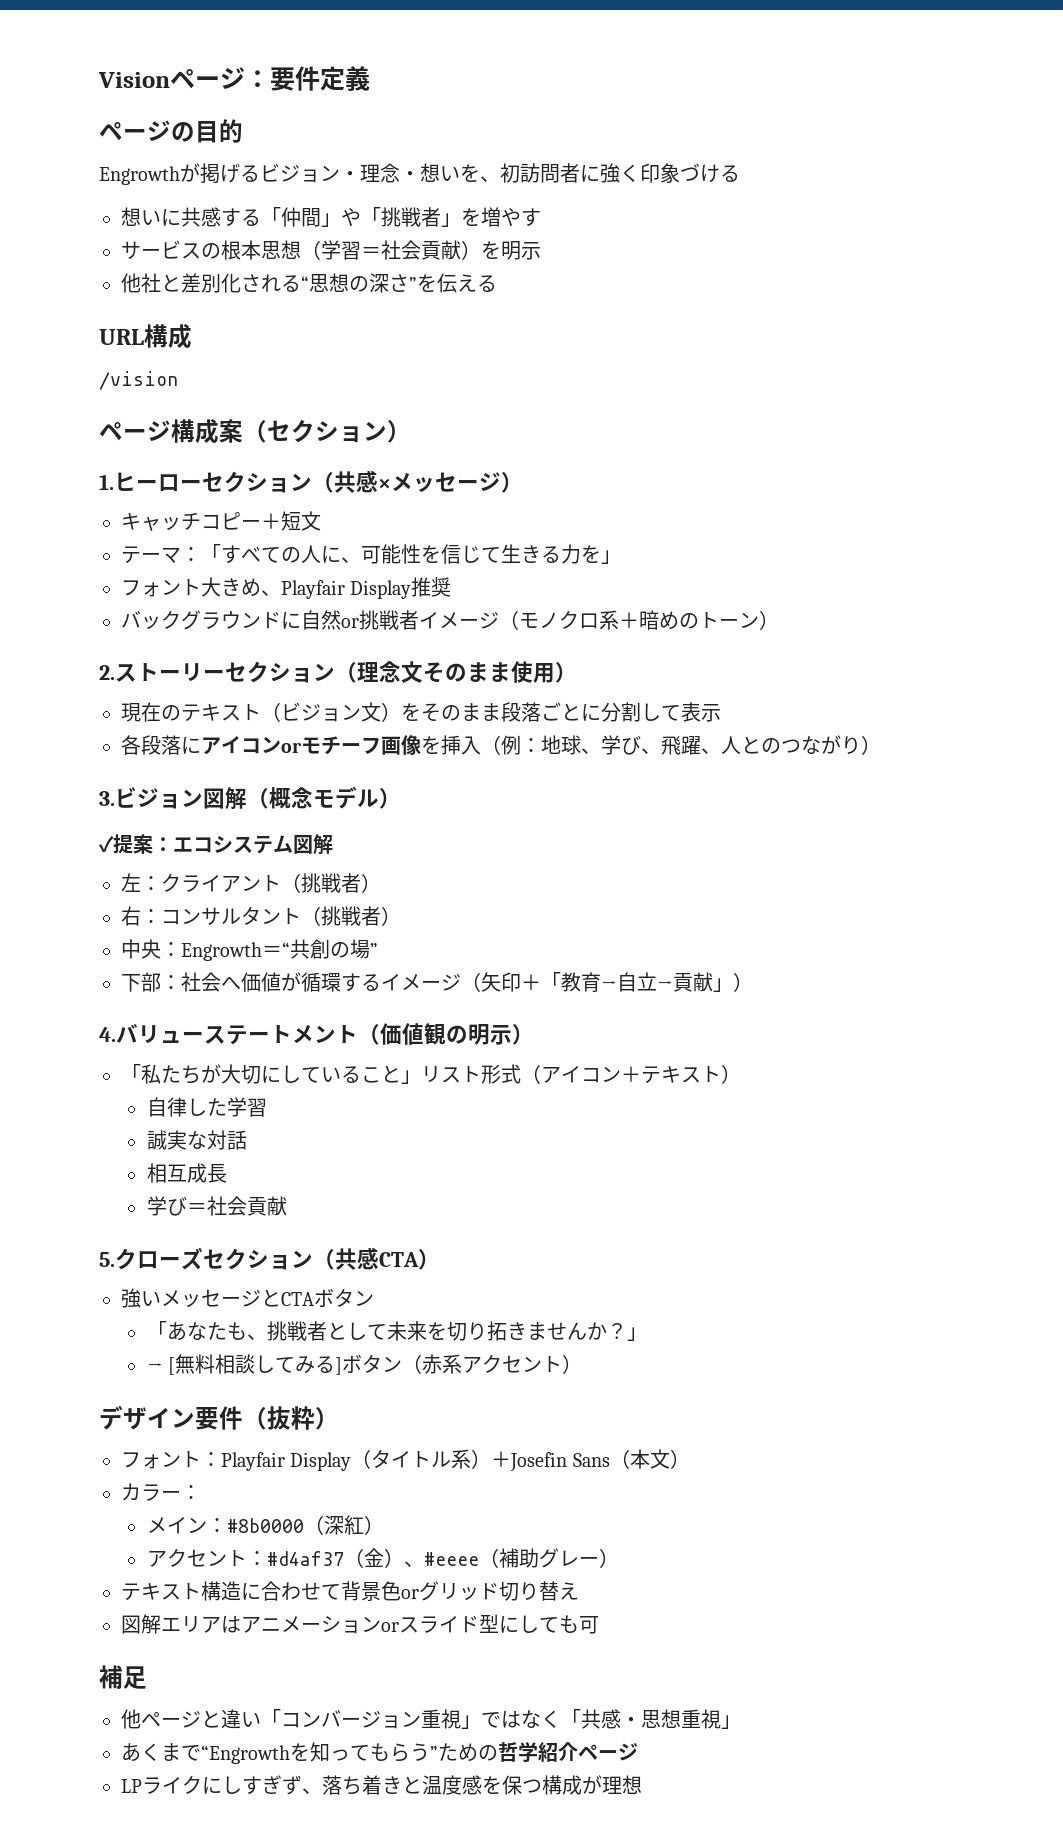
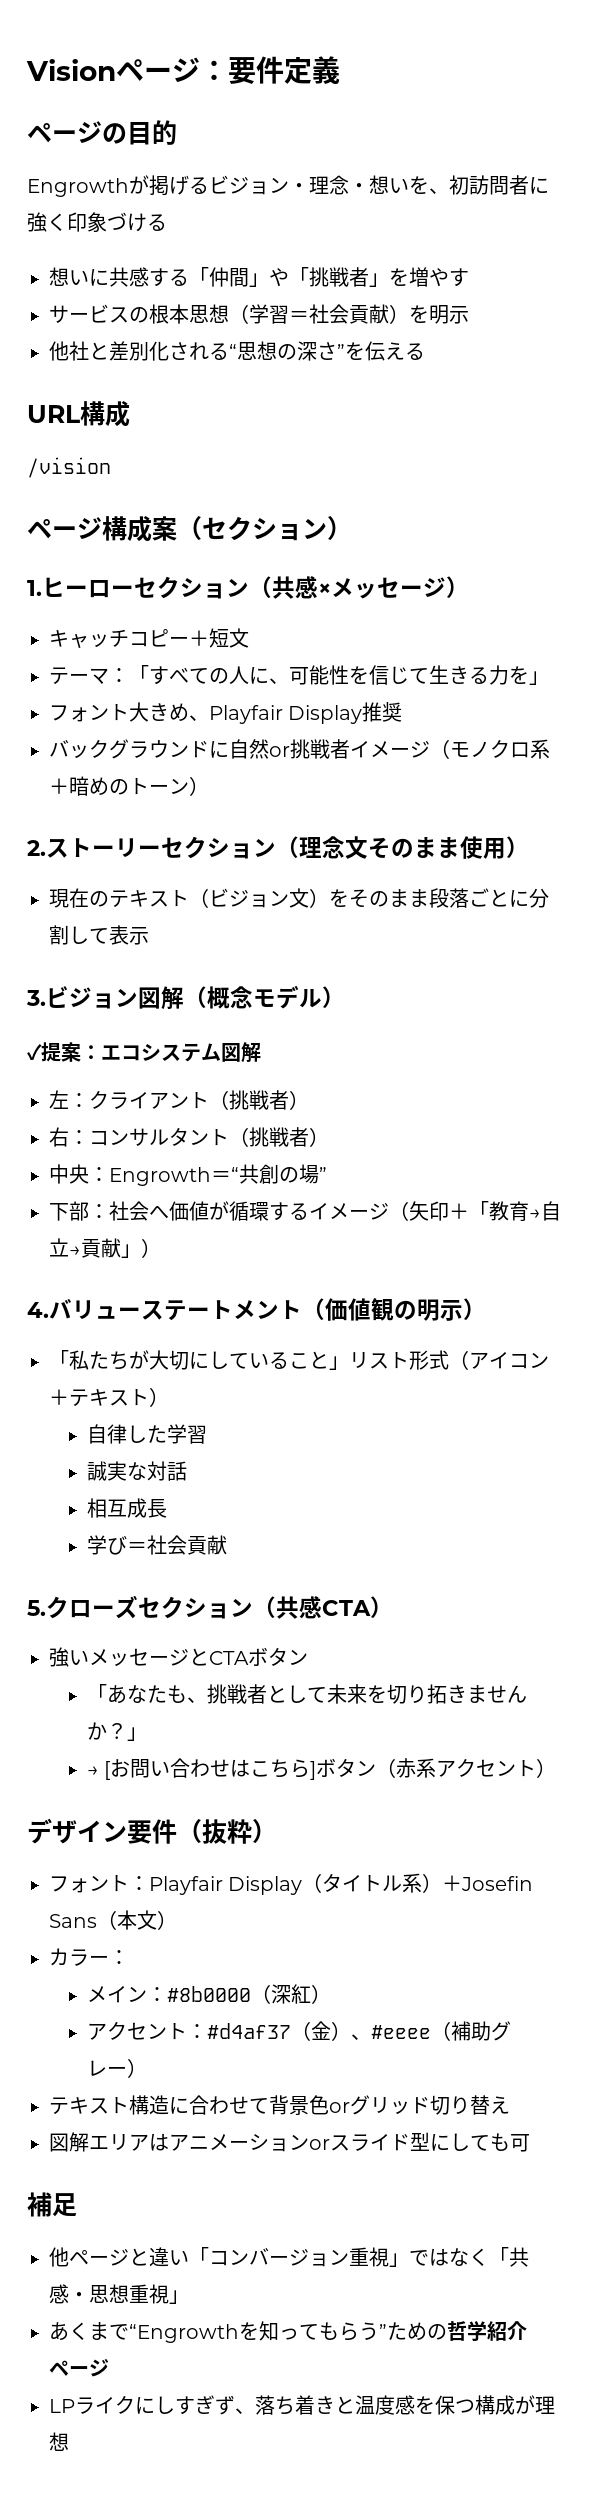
- 各段落にアイコンorモチーフ画像を挿入（例：地球、学び、飛躍、人とのつながり）
- → [無料相談してみる]ボタン（赤系アクセント）
+ → [お問い合わせはこちら]ボタン（赤系アクセント）

